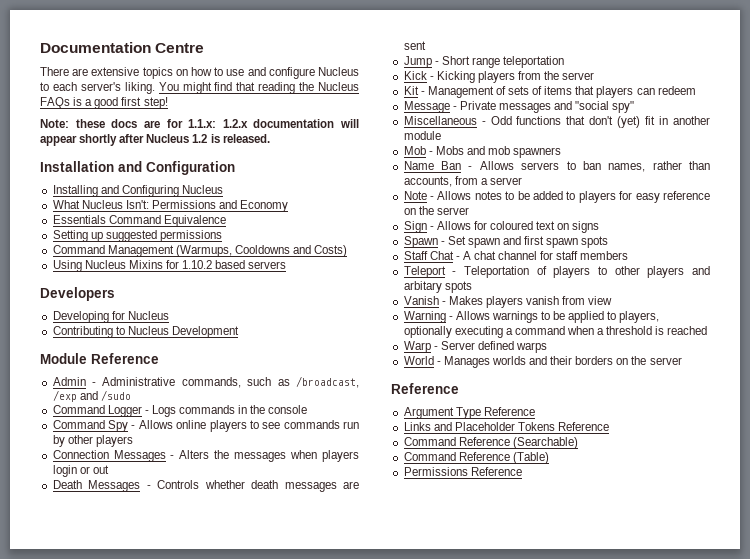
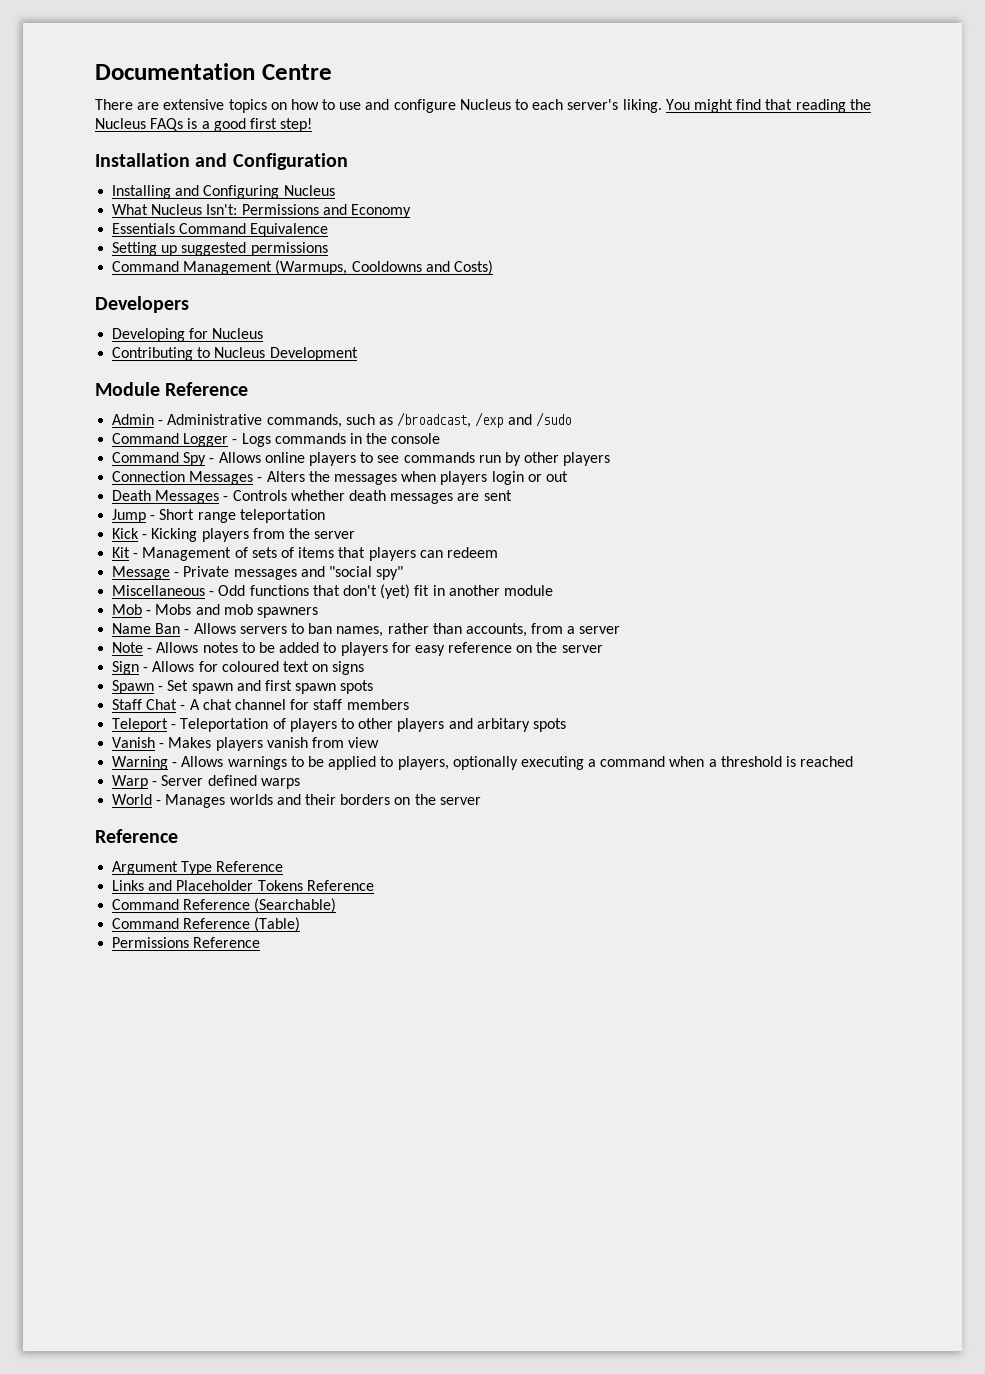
- Note: these docs are for 1.1.x: 1.2.x documentation will appear shortly after Nucleus 1.2 is released.
- Using Nucleus Mixins for 1.10.2 based servers

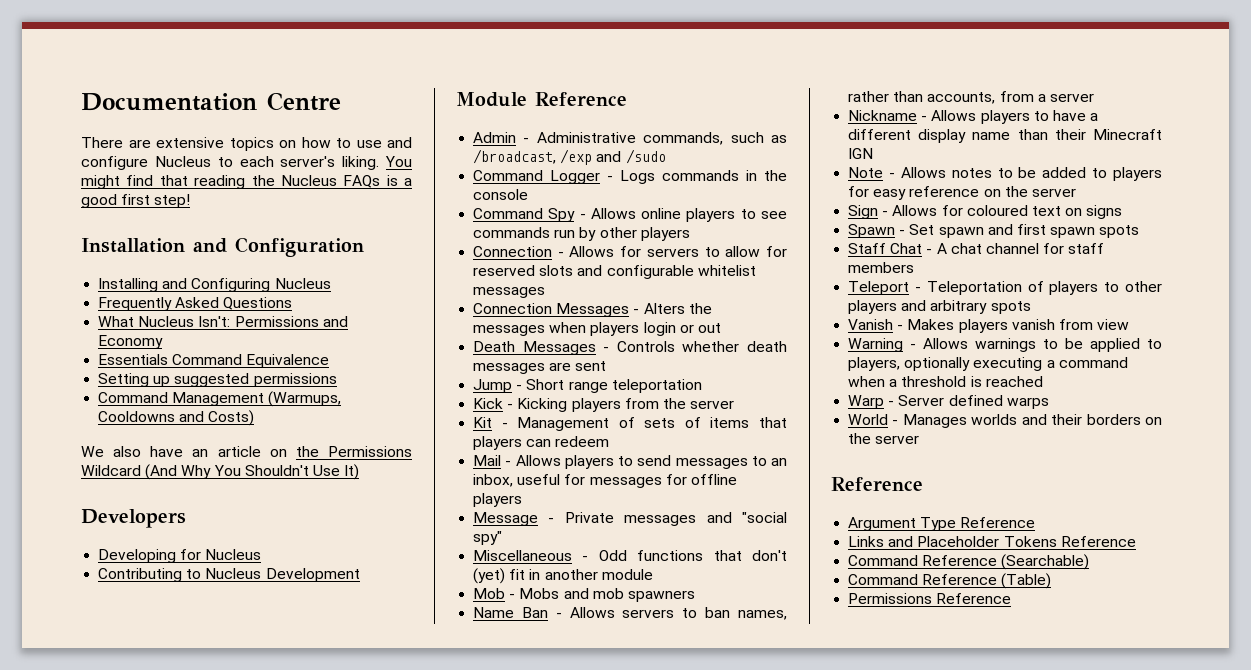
+ Frequently Asked Questions
+ We also have an article on the Permissions Wildcard (And Why You Shouldn't Use It)
+ Connection - Allows for servers to allow for reserved slots and configurable whitelist messages
+ Mail - Allows players to send messages to an inbox, useful for messages for offline players
+ Nickname - Allows players to have a different display name than their Minecraft IGN
- Teleport - Teleportation of players to other players and arbitary spots
+ Teleport - Teleportation of players to other players and arbitrary spots

